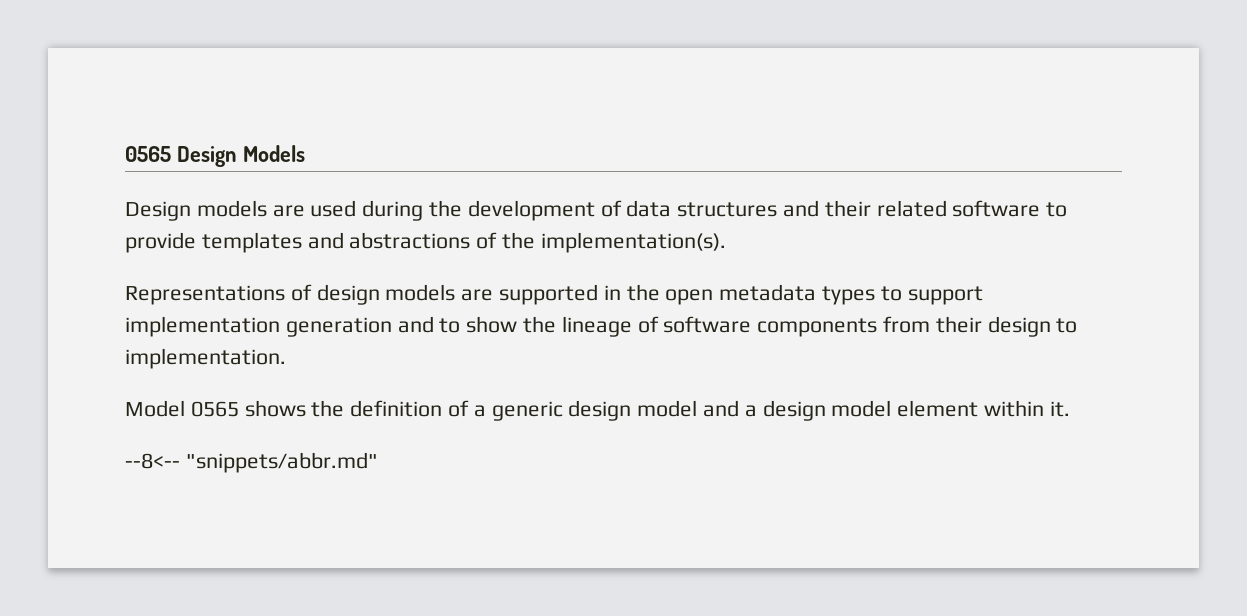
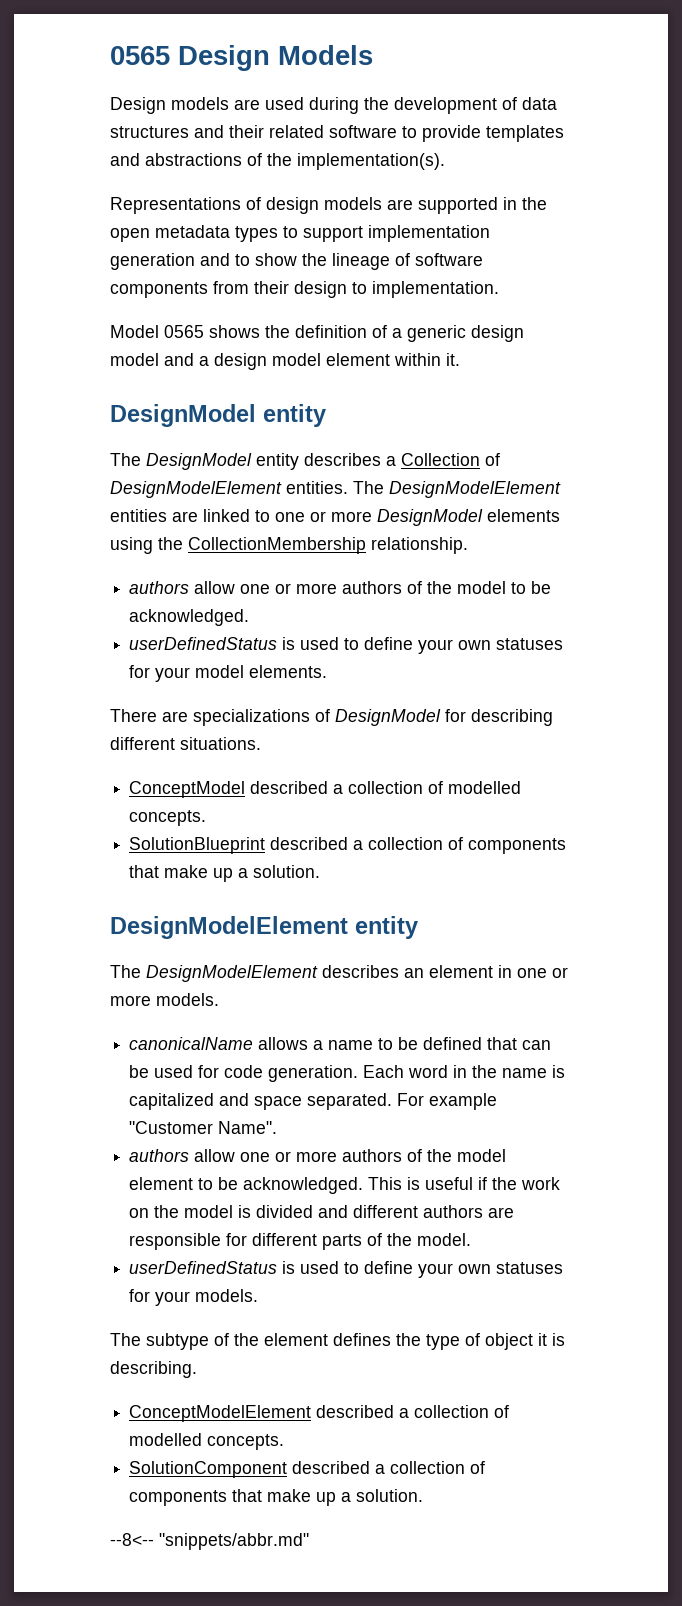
  Model 0565 shows the definition of a generic design model and a design model element within it.
+ DesignModel entity
+ The DesignModel entity describes a Collection of DesignModelElement entities. The DesignModelElement entities are linked to one or more DesignModel elements using the CollectionMembership relationship.
+ authors allow one or more authors of the model to be acknowledged.
+ userDefinedStatus is used to define your own statuses for your model elements.
+ There are specializations of DesignModel for describing different situations.
+ ConceptModel described a collection of modelled concepts.
+ SolutionBlueprint described a collection of components that make up a solution.
+ DesignModelElement entity
+ The DesignModelElement describes an element in one or more models.
+ canonicalName allows a name to be defined that can be used for code generation. Each word in the name is capitalized and space separated. For example "Customer Name".
+ authors allow one or more authors of the model element to be acknowledged. This is useful if the work on the model is divided and different authors are responsible for different parts of the model.
+ userDefinedStatus is used to define your own statuses for your models.
+ The subtype of the element defines the type of object it is describing.
+ ConceptModelElement described a collection of modelled concepts.
+ SolutionComponent described a collection of components that make up a solution.

